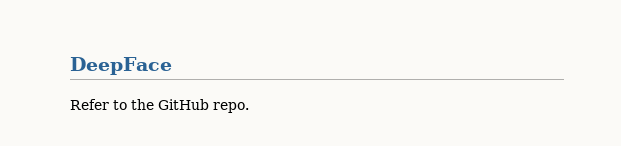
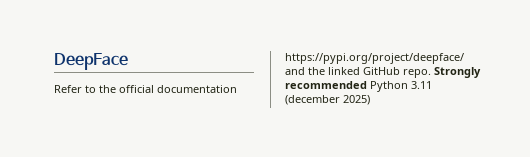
- Refer to the GitHub repo.
+ Refer to the official documentation https://pypi.org/project/deepface/ and the linked GitHub repo. Strongly recommended Python 3.11 (december 2025)

